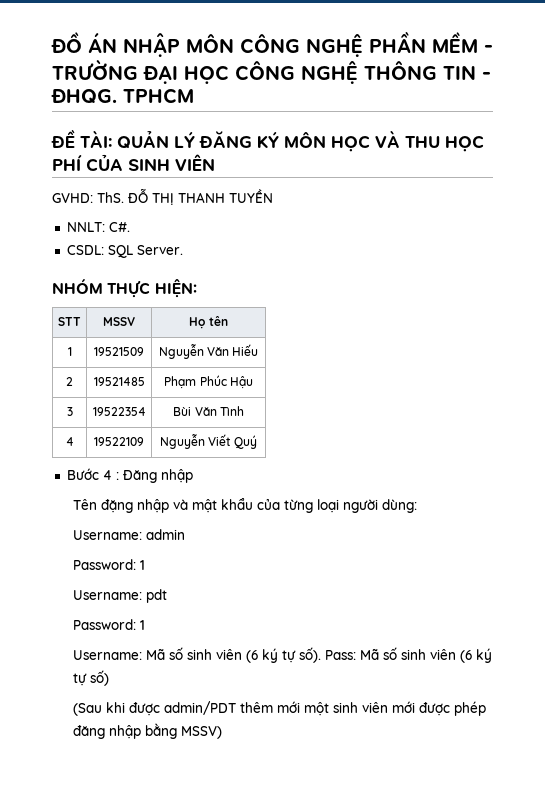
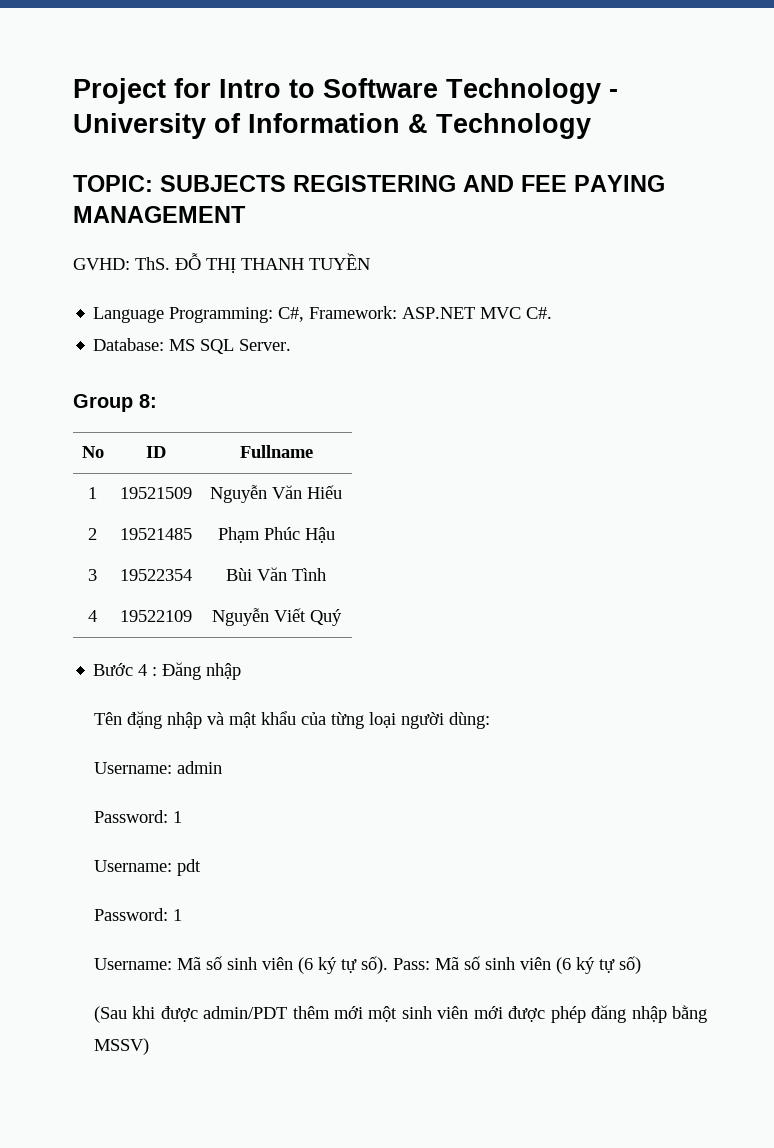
- ĐỒ ÁN NHẬP MÔN CÔNG NGHỆ PHẦN MỀM - TRƯỜNG ĐẠI HỌC CÔNG NGHỆ THÔNG TIN - ĐHQG. TPHCM
- ĐỀ TÀI: QUẢN LÝ ĐĂNG KÝ MÔN HỌC VÀ THU HỌC PHÍ CỦA SINH VIÊN
+ Project for Intro to Software Technology - University of Information & Technology
+ TOPIC: SUBJECTS REGISTERING AND FEE PAYING MANAGEMENT
- NNLT: C#.
+ Language Programming: C#, Framework: ASP.NET MVC C#.
- CSDL: SQL Server.
+ Database: MS SQL Server.
- NHÓM THỰC HIỆN:
- STT | MSSV | Họ tên
+ Group 8:
+ No | ID | Fullname

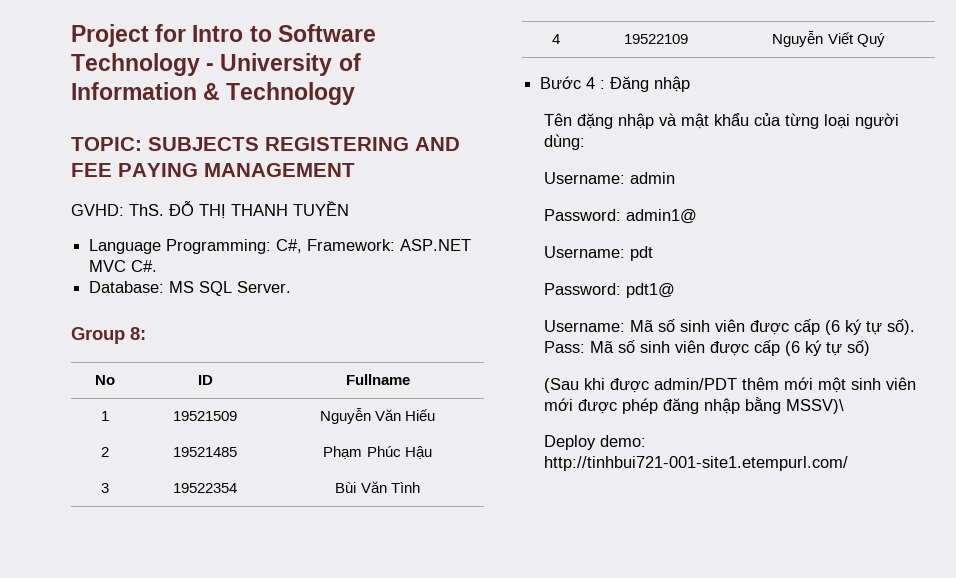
  Username: admin
- Password: 1
+ Password: admin1@
  Username: pdt
- Password: 1
+ Password: pdt1@
- Username: Mã số sinh viên (6 ký tự số).
+ Username: Mã số sinh viên được cấp (6 ký tự số).
- Pass: Mã số sinh viên (6 ký tự số)
+ Pass: Mã số sinh viên được cấp (6 ký tự số)
- (Sau khi được admin/PDT thêm mới một sinh viên mới được phép đăng nhập bằng MSSV)
+ (Sau khi được admin/PDT thêm mới một sinh viên mới được phép đăng nhập bằng MSSV)\
+ Deploy demo: http://tinhbui721-001-site1.etempurl.com/

